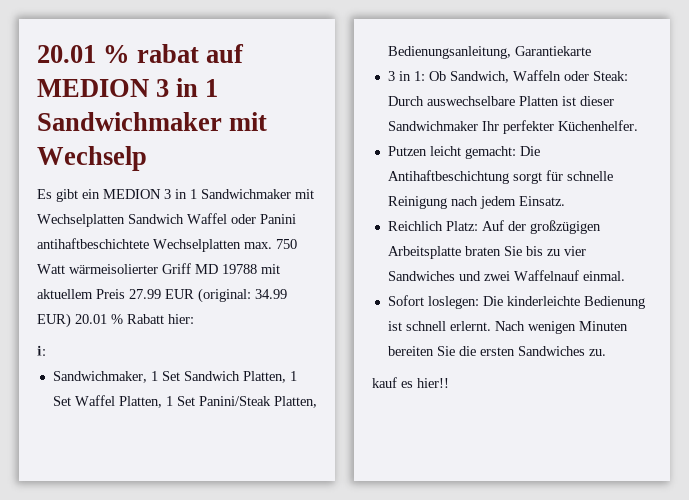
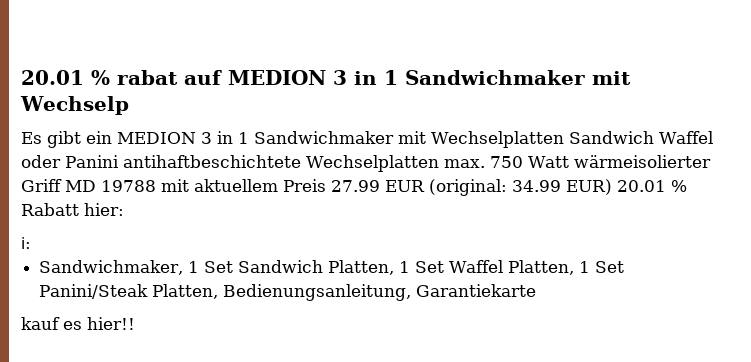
- 3 in 1: Ob Sandwich, Waffeln oder Steak: Durch auswechselbare Platten ist dieser Sandwichmaker Ihr perfekter Küchenhelfer.
- Putzen leicht gemacht: Die Antihaftbeschichtung sorgt für schnelle Reinigung nach jedem Einsatz.
- Reichlich Platz: Auf der großzügigen Arbeitsplatte braten Sie bis zu vier Sandwiches und zwei Waffelnauf einmal.
- Sofort loslegen: Die kinderleichte Bedienung ist schnell erlernt. Nach wenigen Minuten bereiten Sie die ersten Sandwiches zu.

